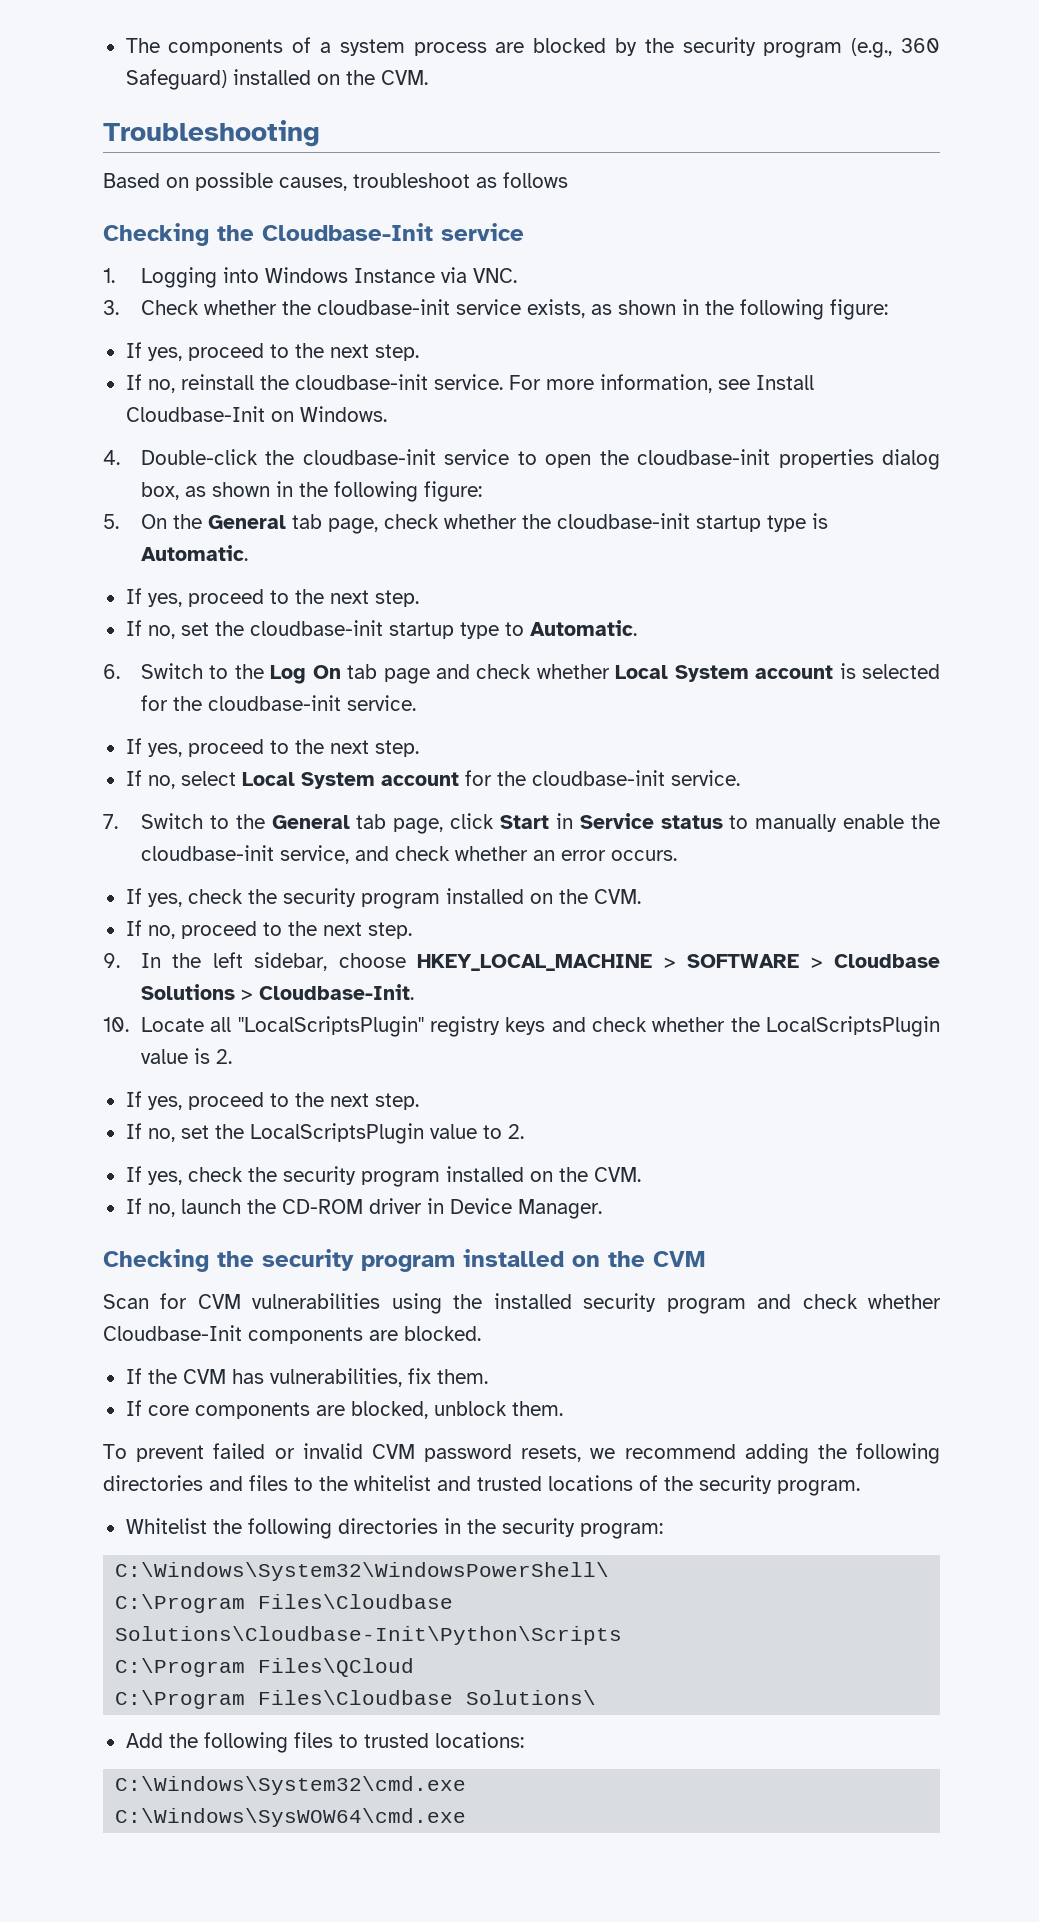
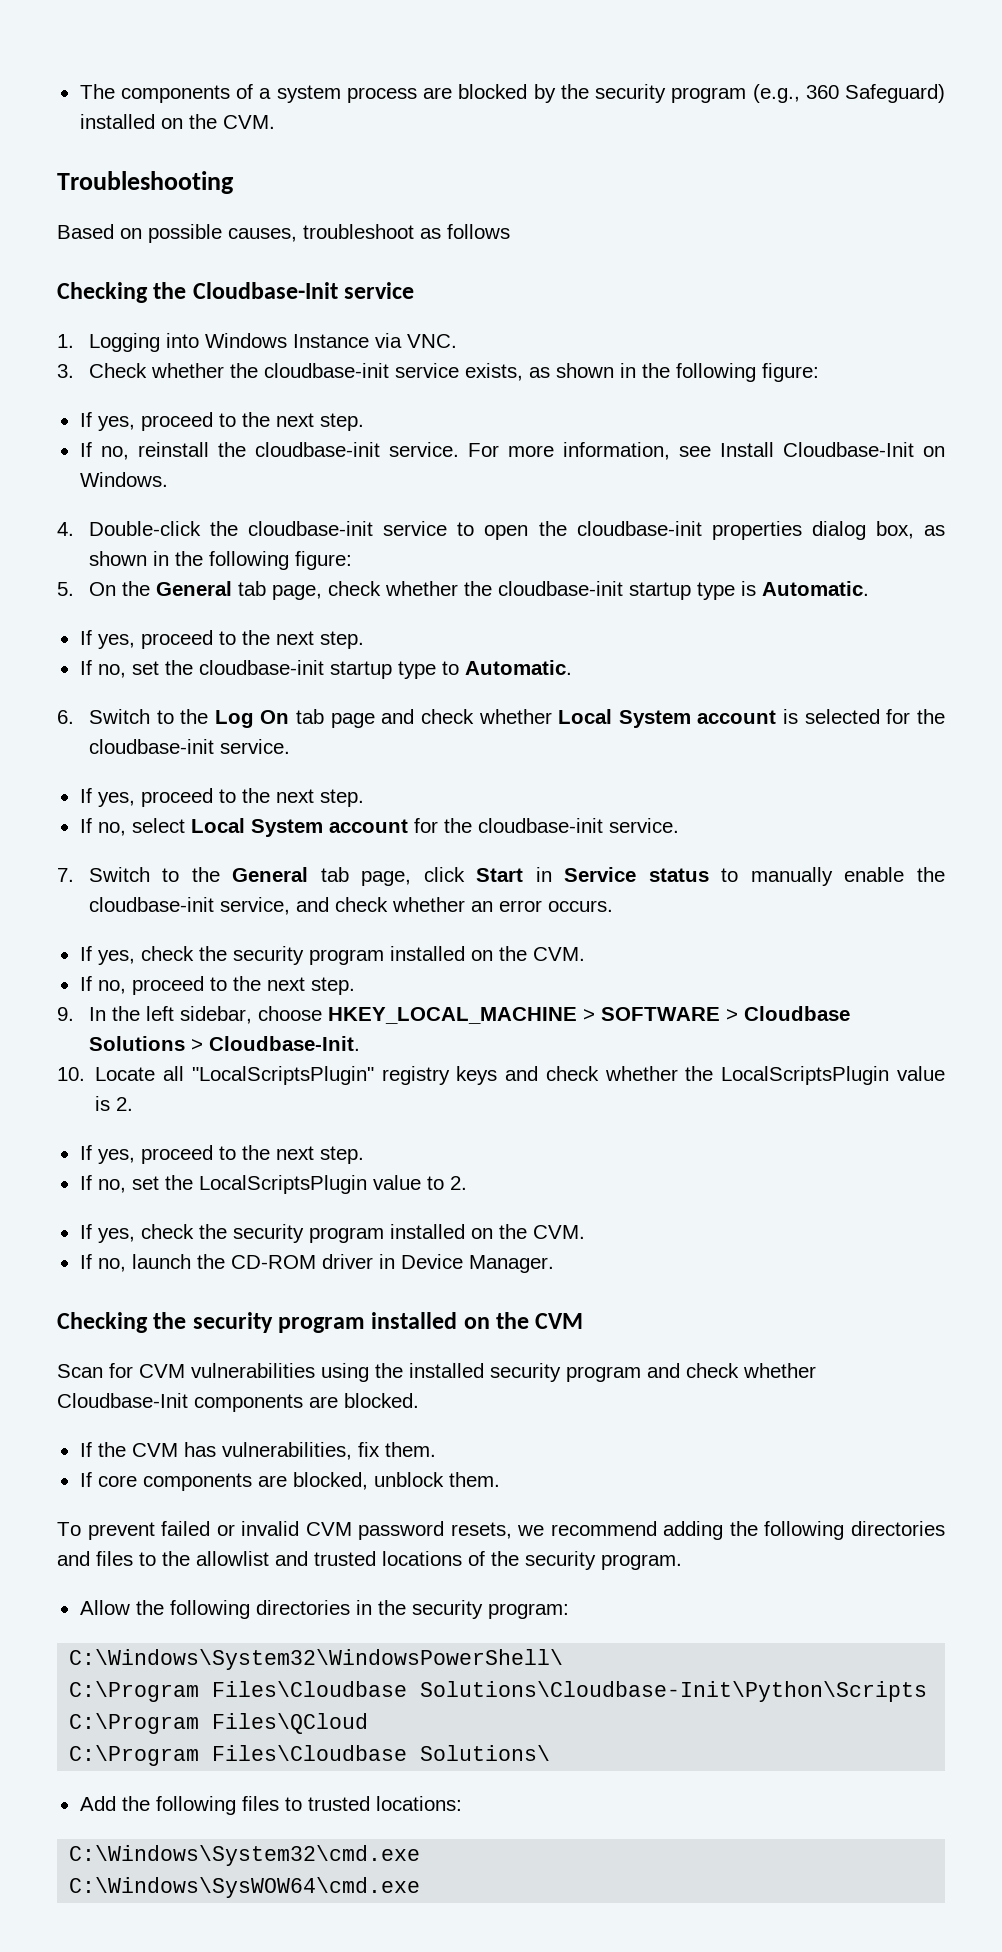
- To prevent failed or invalid CVM password resets, we recommend adding the following directories and files to the whitelist and trusted locations of the security program.
+ To prevent failed or invalid CVM password resets, we recommend adding the following directories and files to the allowlist and trusted locations of the security program.
- Whitelist the following directories in the security program:
+ Allow the following directories in the security program:

